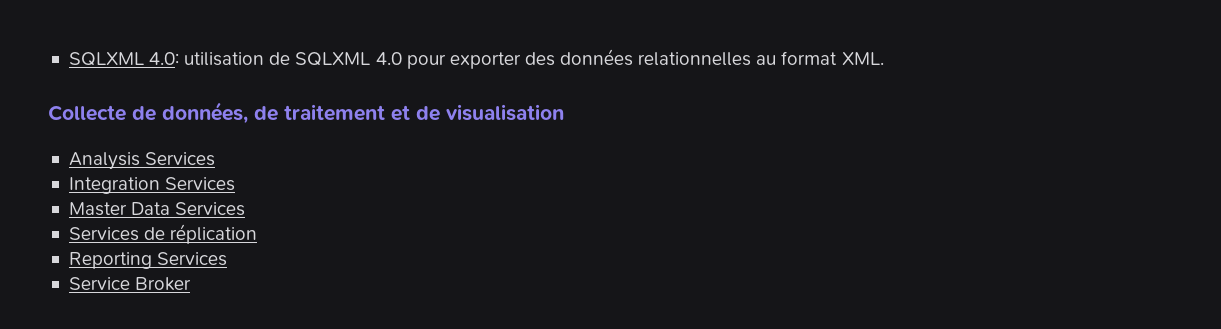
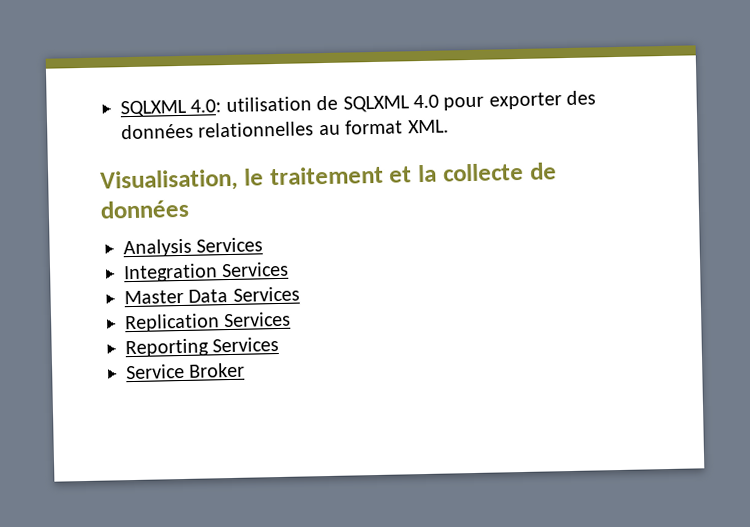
- Collecte de données, de traitement et de visualisation
+ Visualisation, le traitement et la collecte de données
- Services de réplication
+ Replication Services

